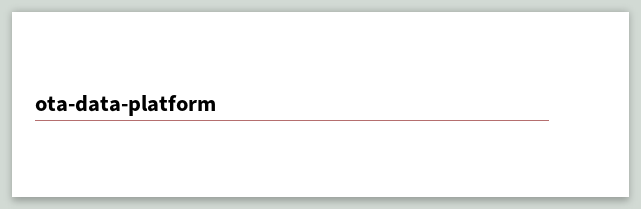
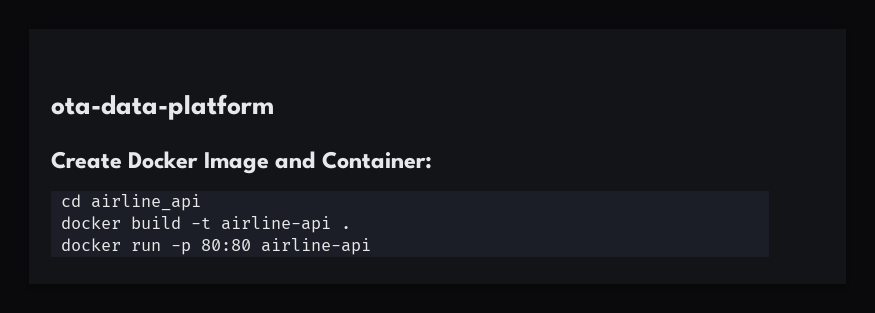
+ Create Docker Image and Container:
+ cd airline_api
+ docker build -t airline-api .
+ docker run -p 80:80 airline-api

